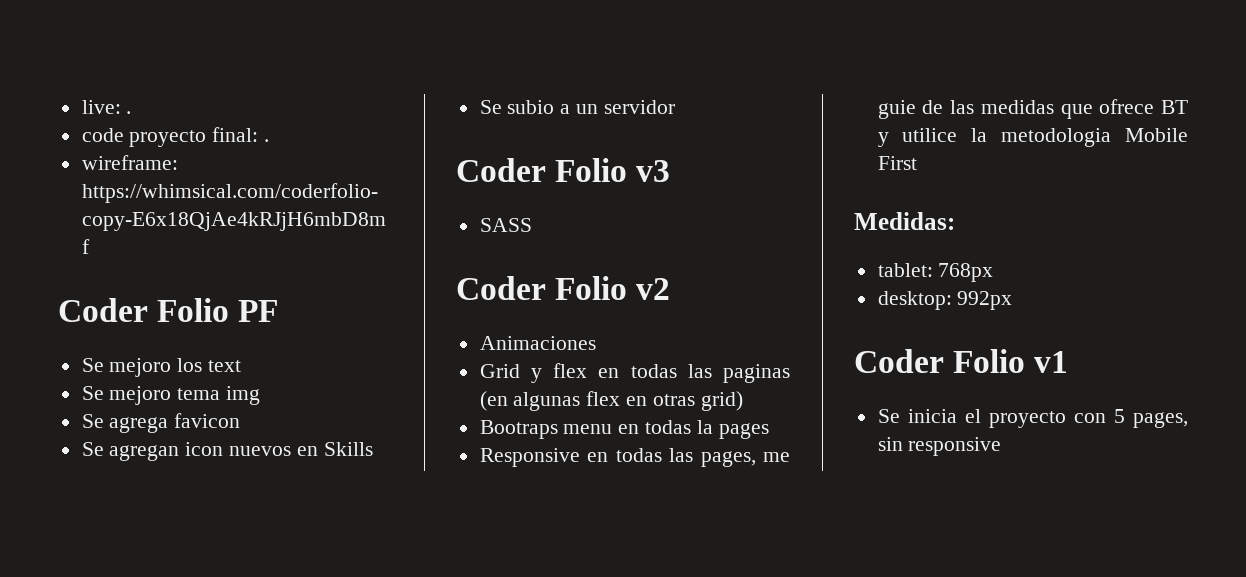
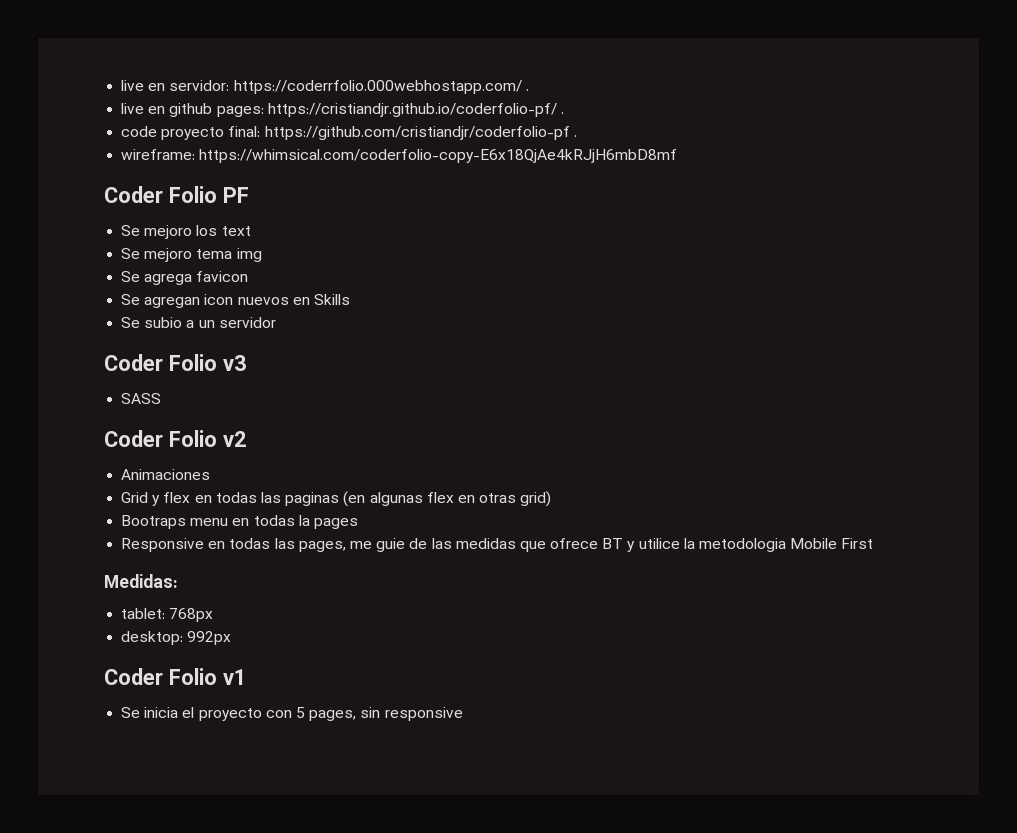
- live: .
+ live en servidor: https://coderrfolio.000webhostapp.com/ .
+ live en github pages: https://cristiandjr.github.io/coderfolio-pf/ .
- code proyecto final: .
+ code proyecto final: https://github.com/cristiandjr/coderfolio-pf .

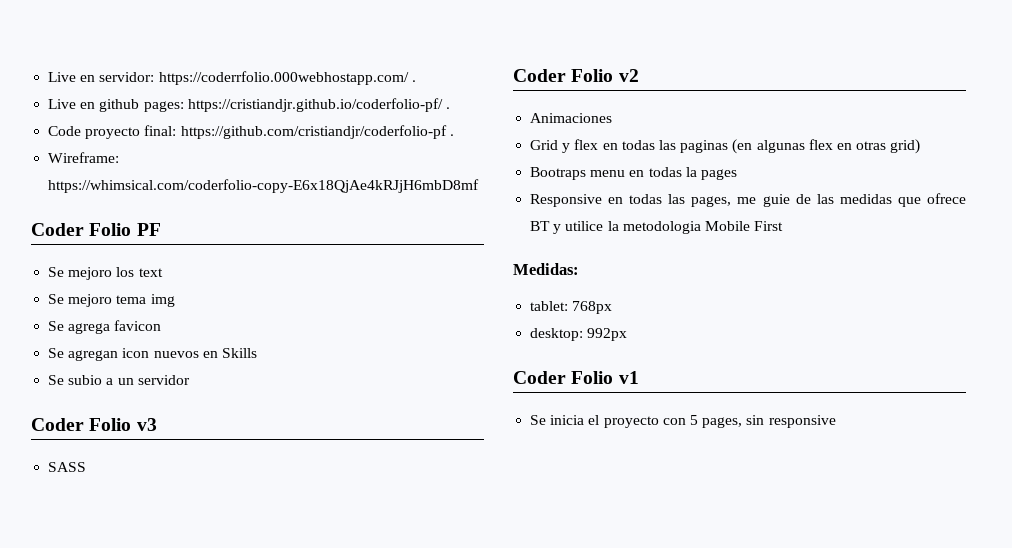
- live en servidor: https://coderrfolio.000webhostapp.com/ .
+ Live en servidor: https://coderrfolio.000webhostapp.com/ .
- live en github pages: https://cristiandjr.github.io/coderfolio-pf/ .
+ Live en github pages: https://cristiandjr.github.io/coderfolio-pf/ .
- code proyecto final: https://github.com/cristiandjr/coderfolio-pf .
+ Code proyecto final: https://github.com/cristiandjr/coderfolio-pf .
- wireframe: https://whimsical.com/coderfolio-copy-E6x18QjAe4kRJjH6mbD8mf
+ Wireframe: https://whimsical.com/coderfolio-copy-E6x18QjAe4kRJjH6mbD8mf

